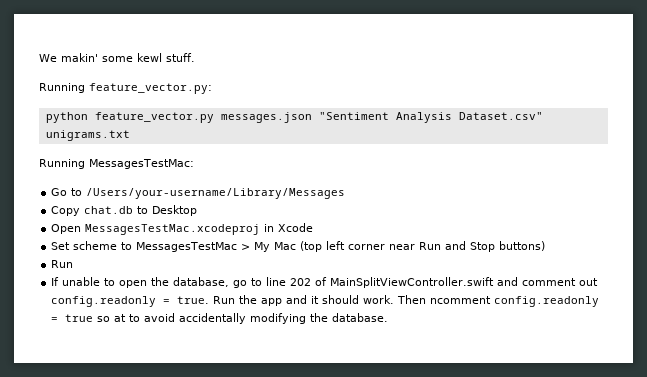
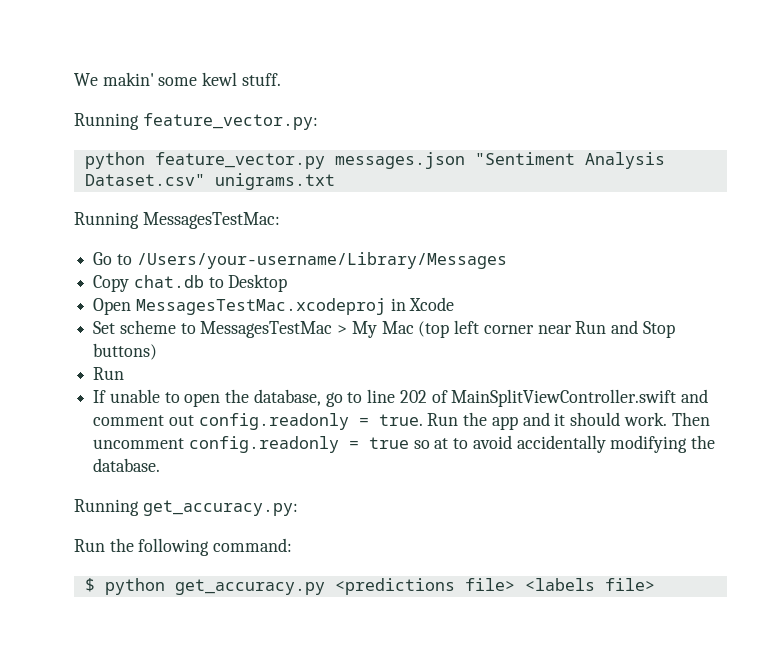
- Then ncomment config.readonly = true so at to avoid accidentally modifying the database.
+ Then uncomment config.readonly = true so at to avoid accidentally modifying the database.
+ Running get_accuracy.py:
+ Run the following command:
+ $ python get_accuracy.py <predictions file> <labels file>

